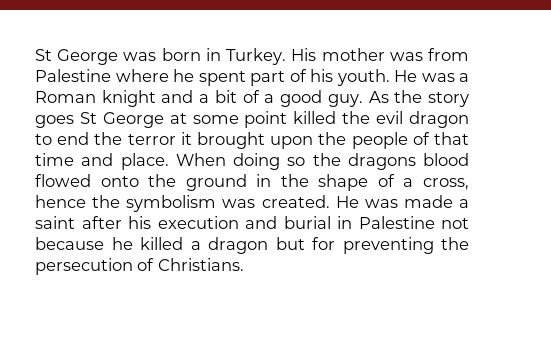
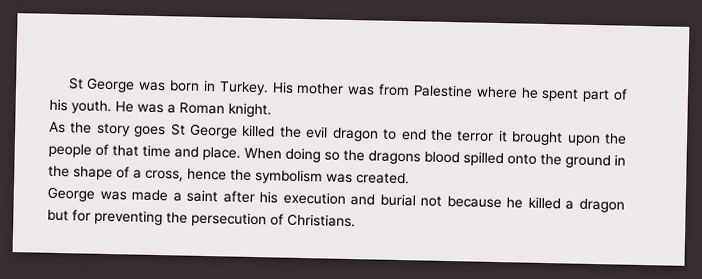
- He was a Roman knight and a bit of a good guy. As the story goes St George at some point killed the evil dragon to end the terror it brought upon the people of that time and place.
+ He was a Roman knight.
+ As the story goes St George killed the evil dragon to end the terror it brought upon the people of that time and place.
- When doing so the dragons blood flowed onto the ground in the shape of a cross, hence the symbolism was created. He was made a saint after his execution and burial in Palestine not because he killed a dragon but for preventing the persecution of Christians.
+ When doing so the dragons blood spilled onto the ground in the shape of a cross, hence the symbolism was created.
+ George was made a saint after his execution and burial not because he killed a dragon but for preventing the persecution of Christians.

